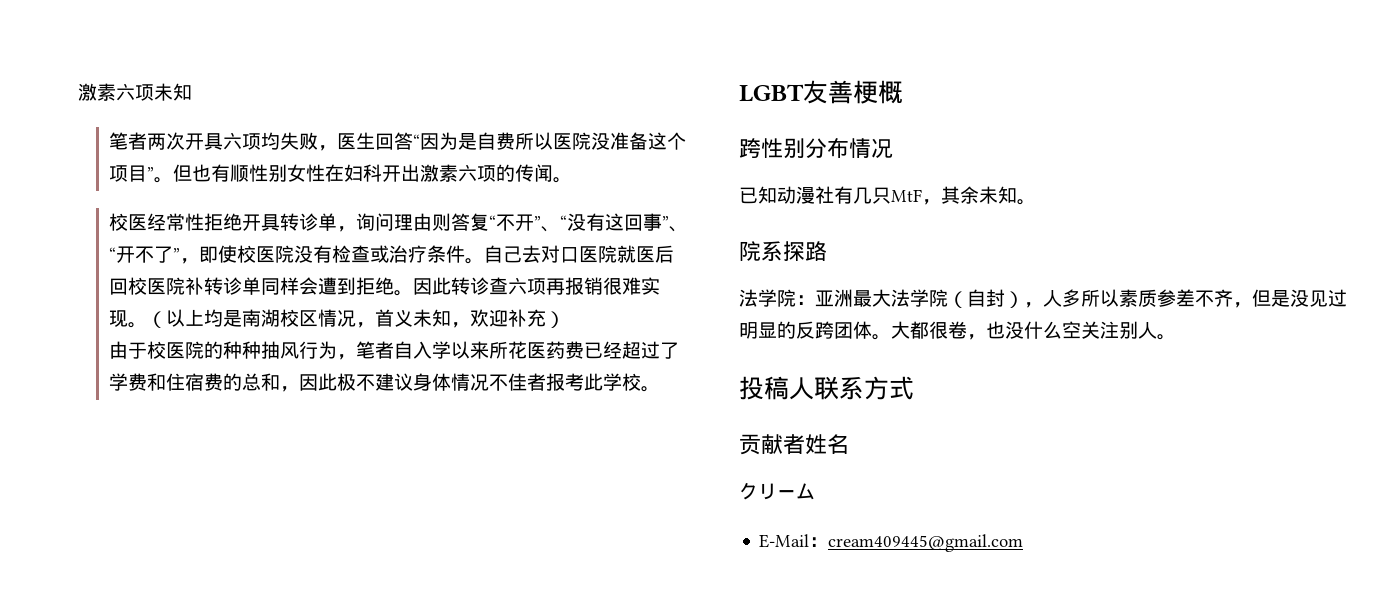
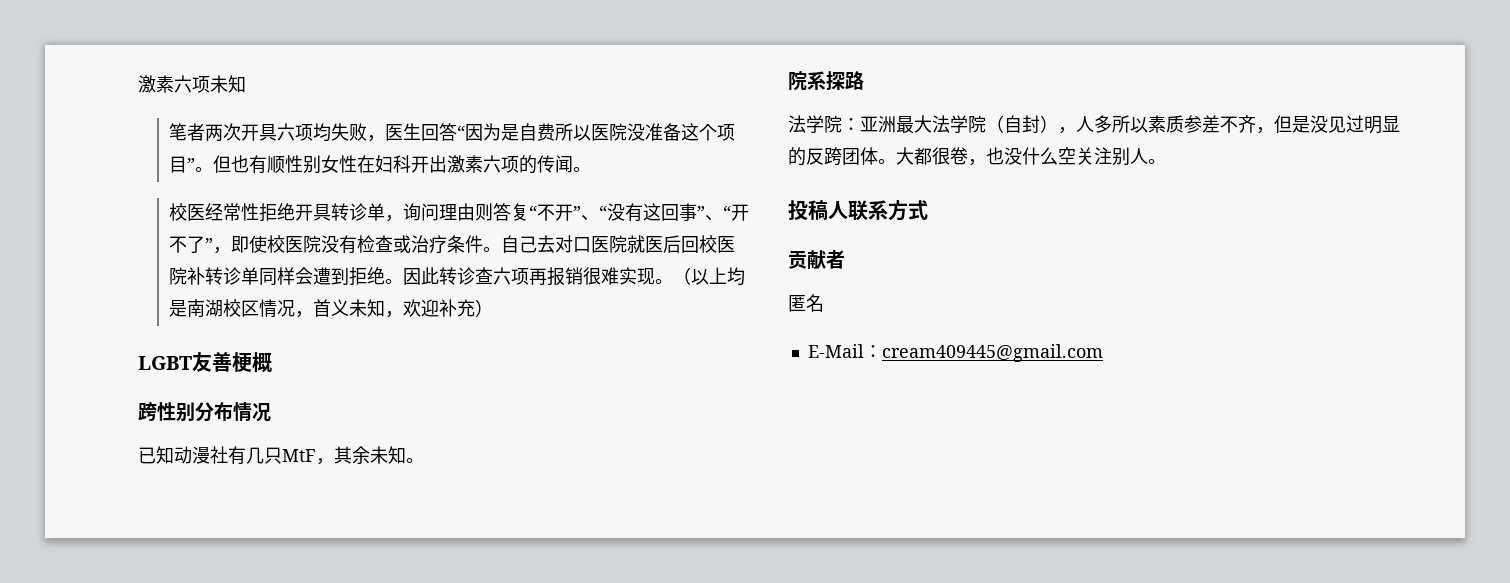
- 由于校医院的种种抽风行为，笔者自入学以来所花医药费已经超过了学费和住宿费的总和，因此极不建议身体情况不佳者报考此学校。
- 贡献者姓名
+ 贡献者
+ 匿名
- クリーム

